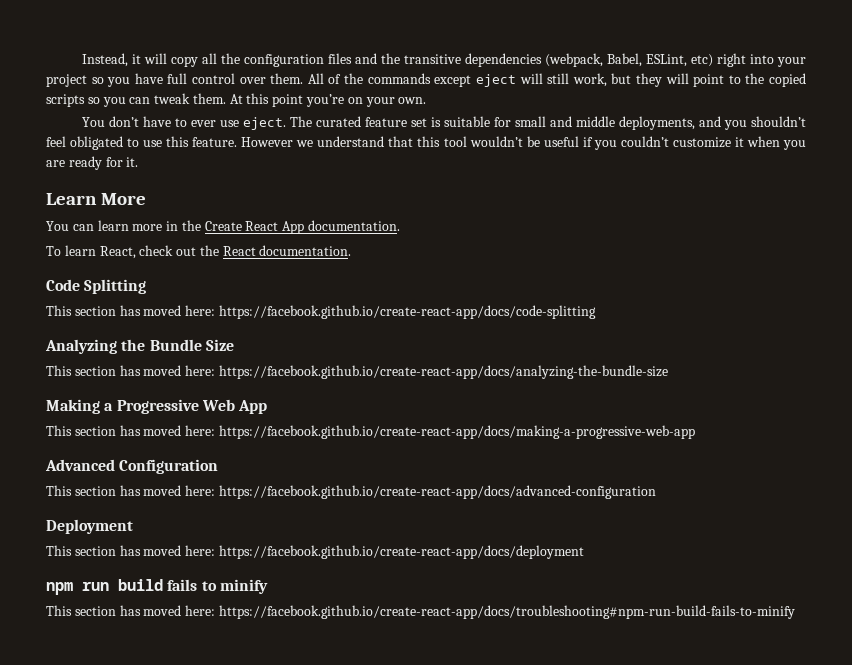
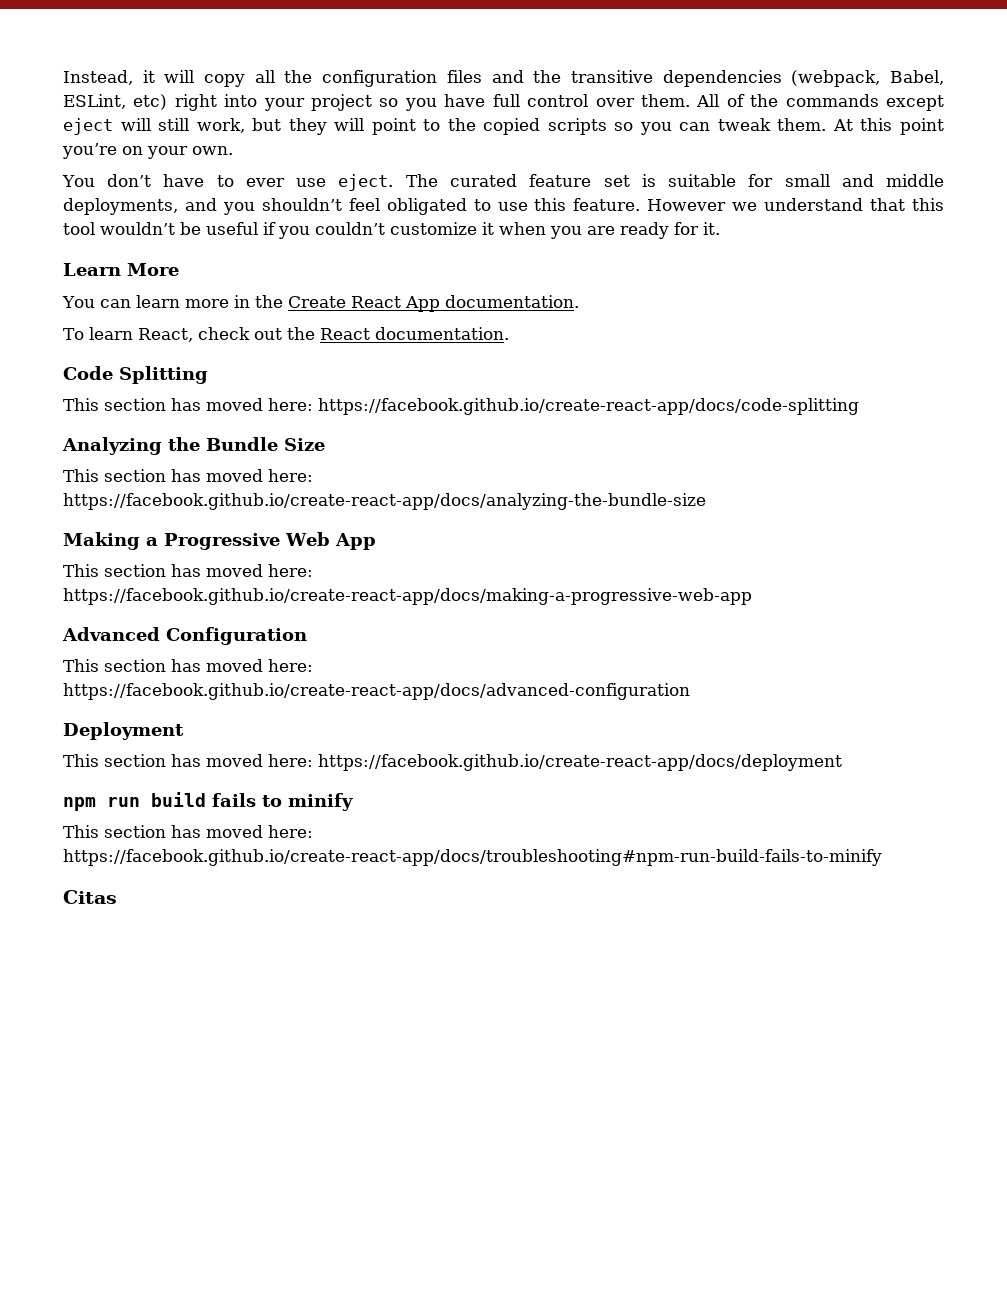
+ Citas

